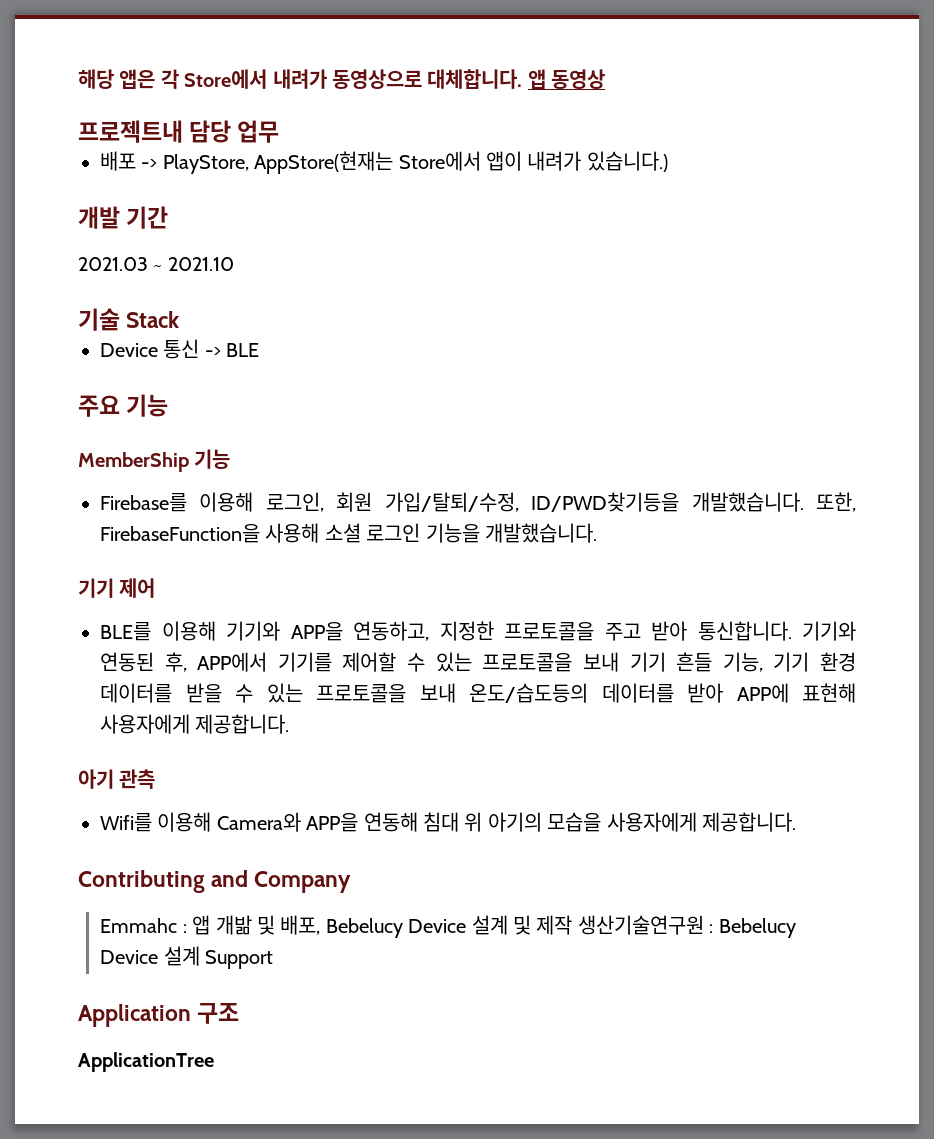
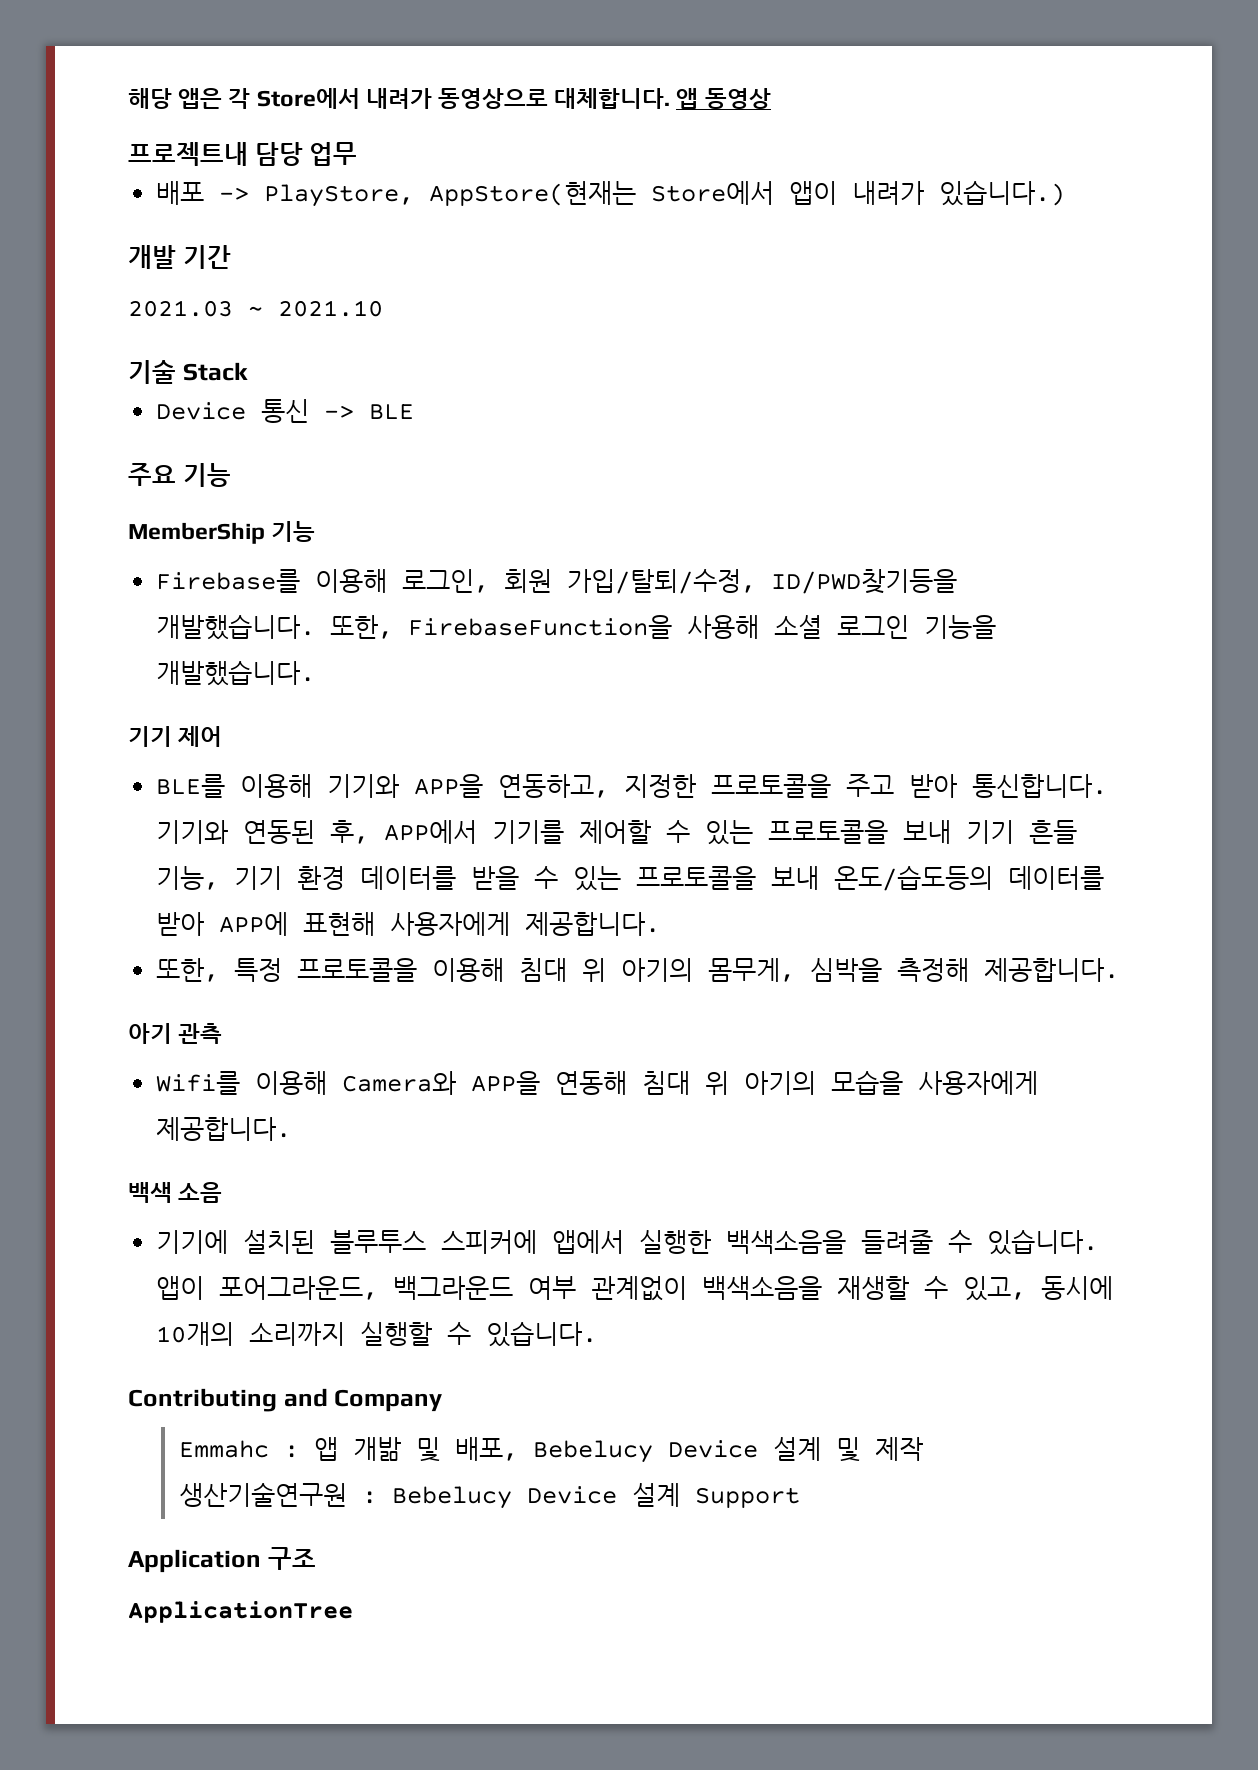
+ 또한, 특정 프로토콜을 이용해 침대 위 아기의 몸무게, 심박을 측정해 제공합니다.
+ 백색 소음
+ 기기에 설치된 블루투스 스피커에 앱에서 실행한 백색소음을 들려줄 수 있습니다. 앱이 포어그라운드, 백그라운드 여부 관계없이 백색소음을 재생할 수 있고, 동시에 10개의 소리까지 실행할 수 있습니다.
- Emmahc : 앱 개밞 및 배포, Bebelucy Device 설계 및 제작 생산기술연구원 : Bebelucy Device 설계 Support
+ Emmahc : 앱 개밞 및 배포, Bebelucy Device 설계 및 제작
+ 생산기술연구원 : Bebelucy Device 설계 Support

